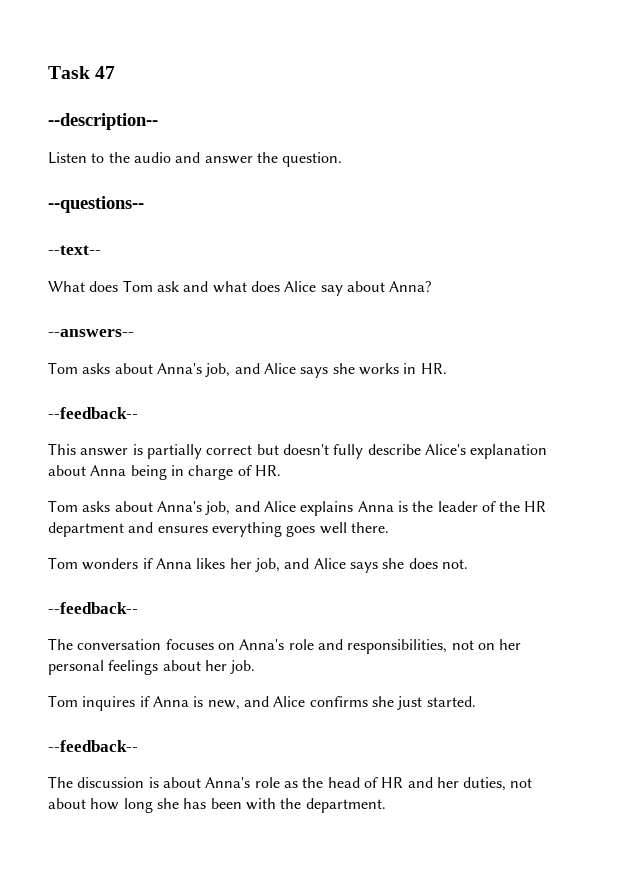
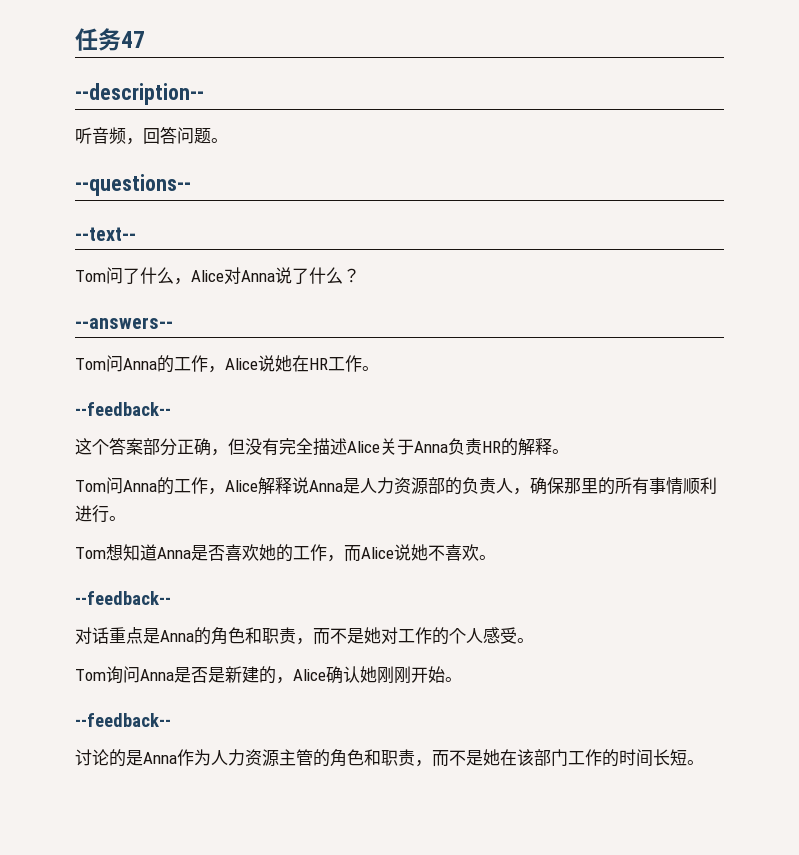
- Task 47
+ 任务47
- Listen to the audio and answer the question.
+ 听音频，回答问题。
  --questions--
  --text--
- What does Tom ask and what does Alice say about Anna?
+ Tom问了什么，Alice对Anna说了什么？
  --answers--
- Tom asks about Anna's job, and Alice says she works in HR.
+ Tom问Anna的工作，Alice说她在HR工作。
  --feedback--
- This answer is partially correct but doesn't fully describe Alice's explanation about Anna being in charge of HR.
- Tom asks about Anna's job, and Alice explains Anna is the leader of the HR department and ensures everything goes well there.
- Tom wonders if Anna likes her job, and Alice says she does not.
+ 这个答案部分正确，但没有完全描述Alice关于Anna负责HR的解释。
+ Tom问Anna的工作，Alice解释说Anna是人力资源部的负责人，确保那里的所有事情顺利进行。
+ Tom想知道Anna是否喜欢她的工作，而Alice说她不喜欢。
  --feedback--
- The conversation focuses on Anna's role and responsibilities, not on her personal feelings about her job.
- Tom inquires if Anna is new, and Alice confirms she just started.
+ 对话重点是Anna的角色和职责，而不是她对工作的个人感受。
+ Tom询问Anna是否是新建的，Alice确认她刚刚开始。
  --feedback--
- The discussion is about Anna's role as the head of HR and her duties, not about how long she has been with the department.
+ 讨论的是Anna作为人力资源主管的角色和职责，而不是她在该部门工作的时间长短。

